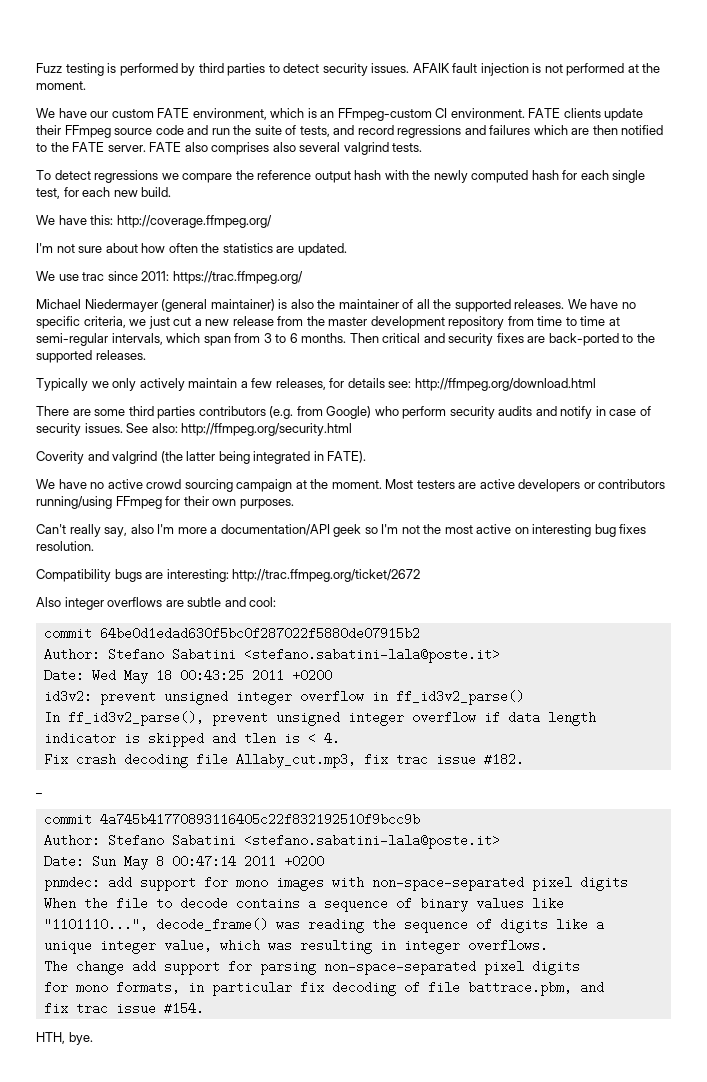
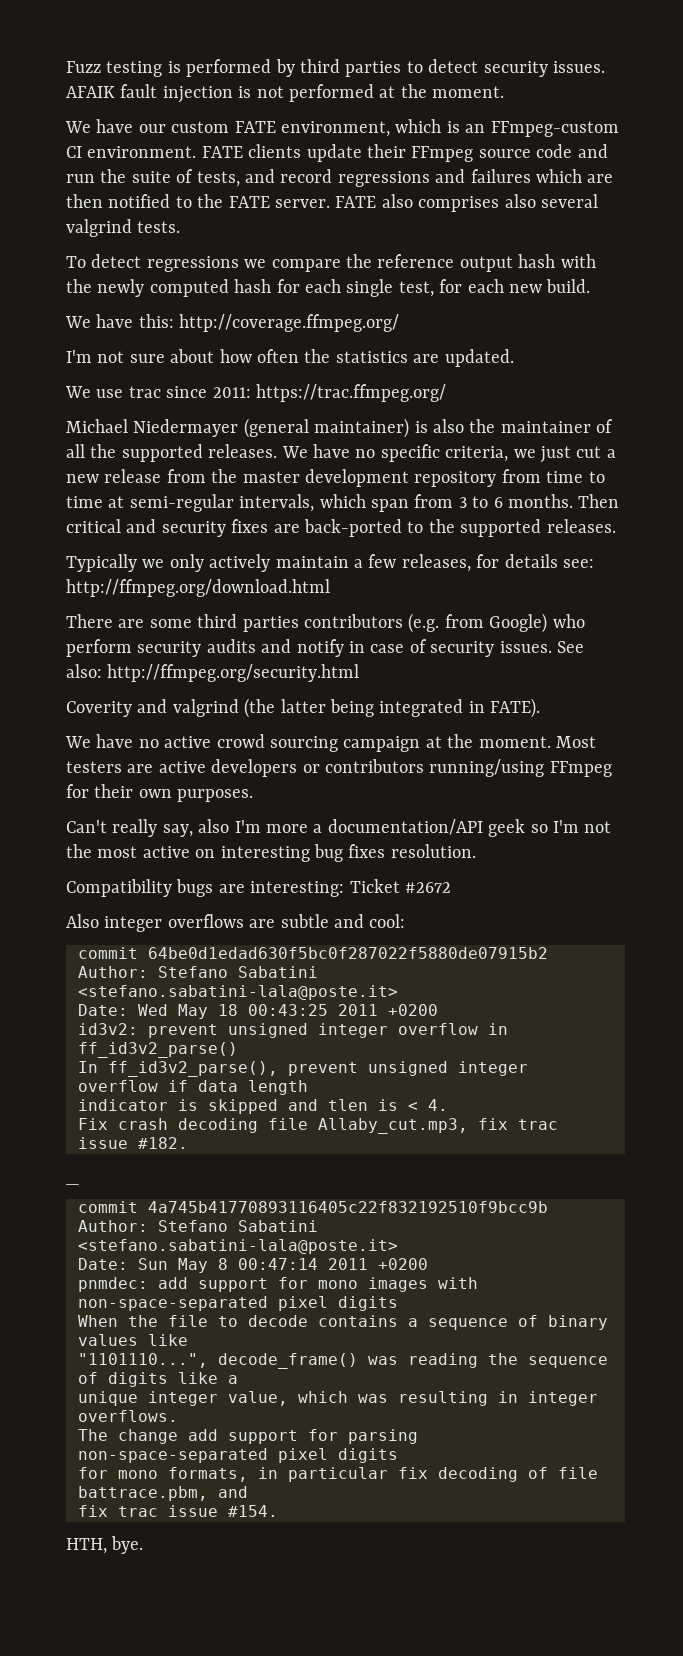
- Compatibility bugs are interesting: http://trac.ffmpeg.org/ticket/2672
+ Compatibility bugs are interesting: Ticket #2672

